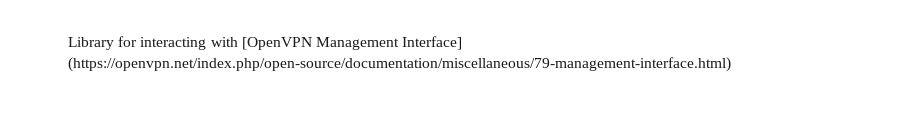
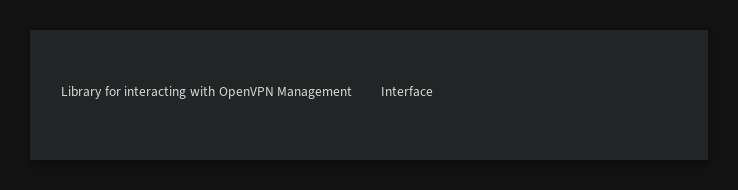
- Library for interacting with [OpenVPN Management Interface] (https://openvpn.net/index.php/open-source/documentation/miscellaneous/79-management-interface.html)
+ Library for interacting with OpenVPN Management Interface

